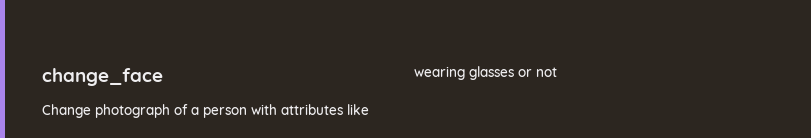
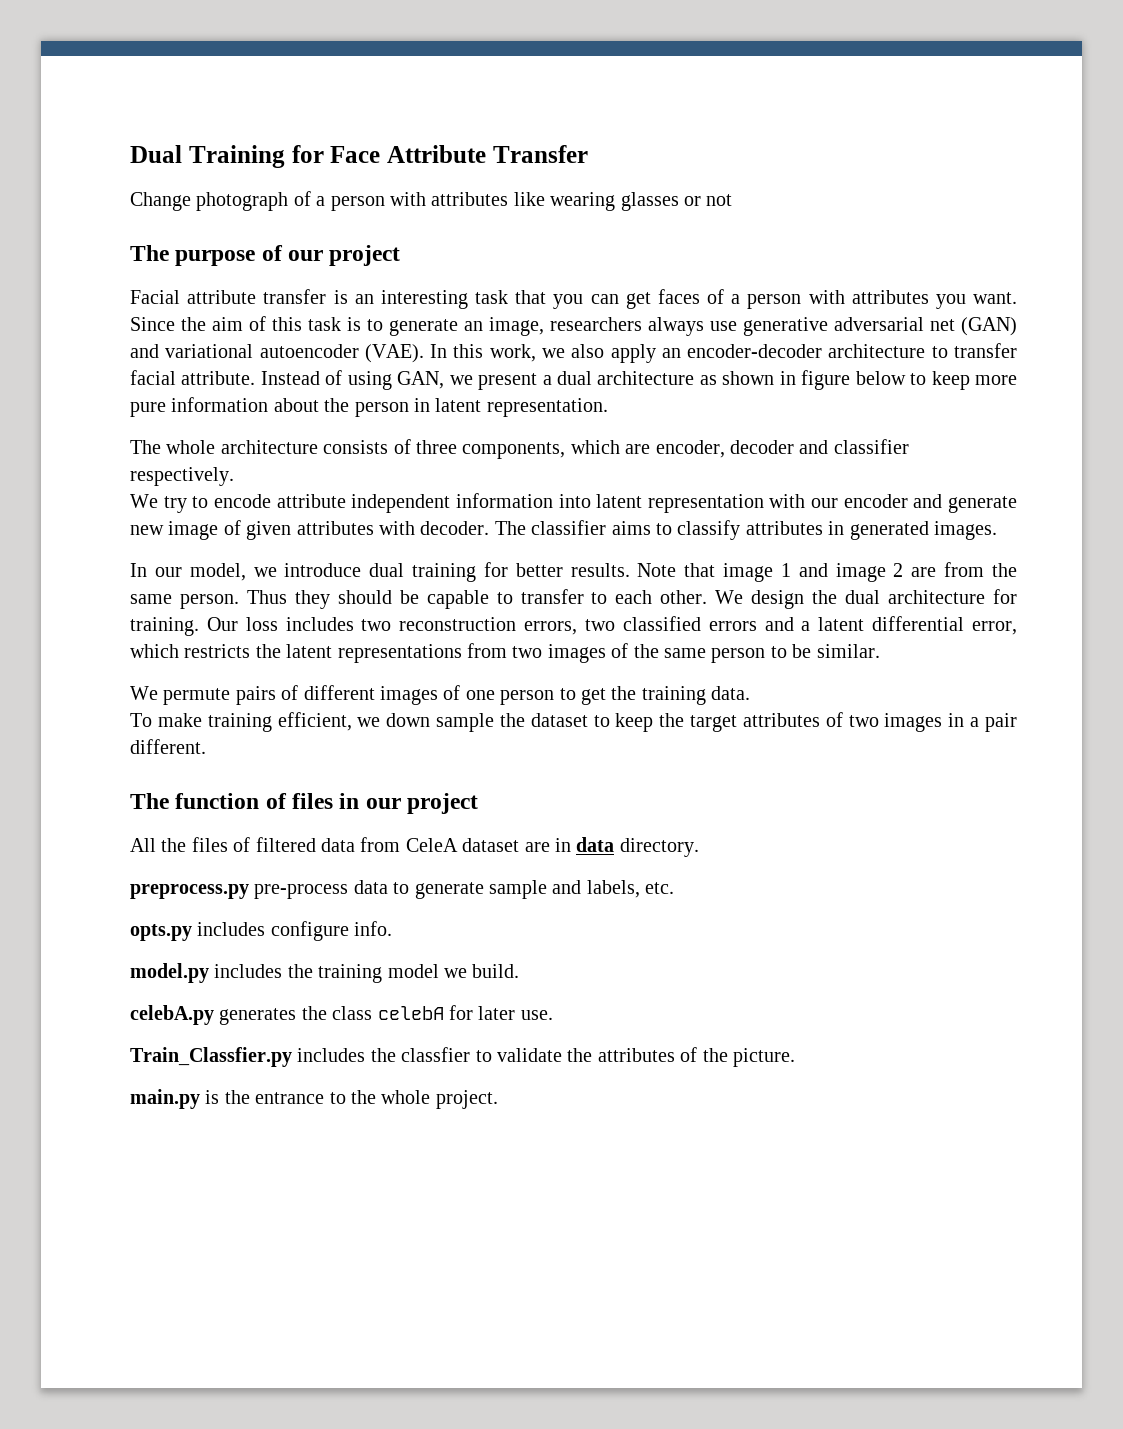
- change_face
+ Dual Training for Face Attribute Transfer
+ The purpose of our project
+ Facial attribute transfer is an interesting task that you can get faces of a person with attributes you want. Since the aim of this task is to generate an image, researchers always use generative adversarial net (GAN) and variational autoencoder (VAE). In this work, we also apply an encoder-decoder architecture to transfer facial attribute. Instead of using GAN, we present a dual architecture as shown in figure below to keep more pure information about the person in latent representation.
+ The whole architecture consists of three components, which are encoder, decoder and classifier respectively.
+ We try to encode attribute independent information into latent representation with our encoder and generate new image of given attributes with decoder. The classifier aims to classify attributes in generated images.
+ In our model, we introduce dual training for better results. Note that image 1 and image 2 are from the same person. Thus they should be capable to transfer to each other. We design the dual architecture for training. Our loss includes two reconstruction errors, two classified errors and a latent differential error, which restricts the latent representations from two images of the same person to be similar.
+ We permute pairs of different images of one person to get the training data.
+ To make training efficient, we down sample the dataset to keep the target attributes of two images in a pair different.
+ The function of files in our project
+ All the files of filtered data from CeleA dataset are in data directory.
+ preprocess.py pre-process data to generate sample and labels, etc.
+ opts.py includes configure info.
+ model.py includes the training model we build.
+ celebA.py generates the class celebA for later use.
+ Train_Classfier.py includes the classfier to validate the attributes of the picture.
+ main.py is the entrance to the whole project.

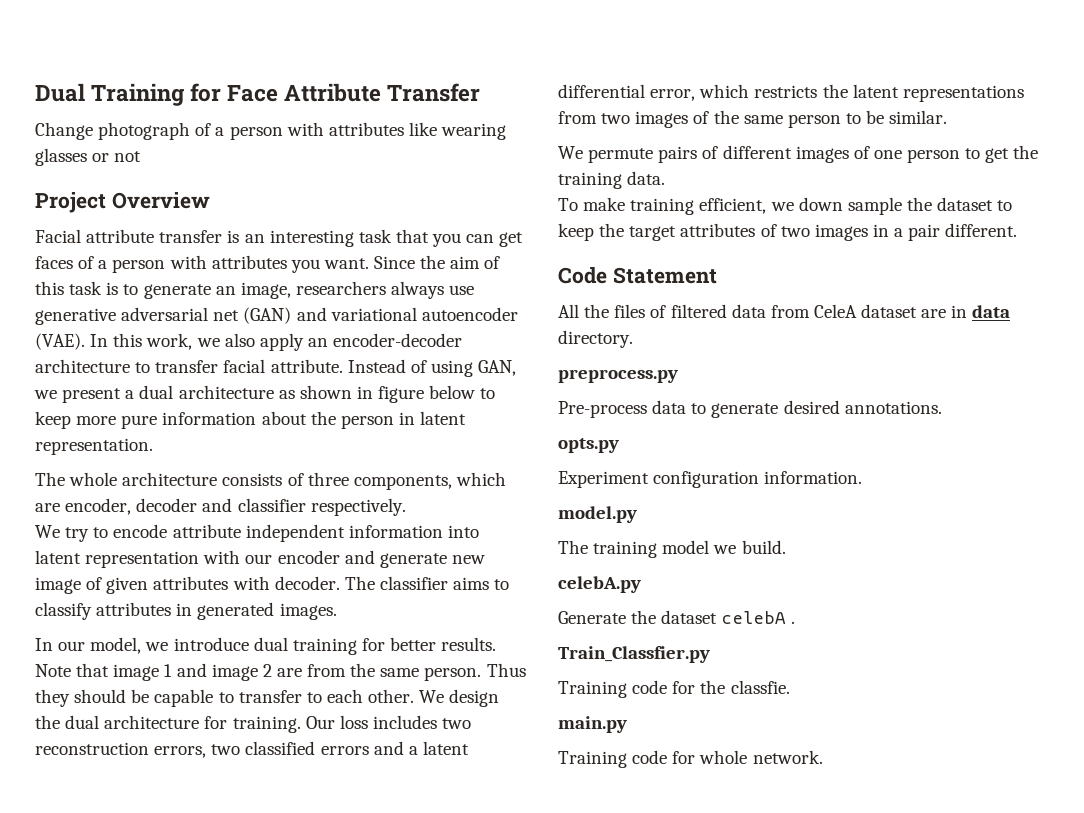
- The purpose of our project
+ Project Overview
- The function of files in our project
+ Code Statement
- preprocess.py pre-process data to generate sample and labels, etc.
- opts.py includes configure info.
+ preprocess.py
+ Pre-process data to generate desired annotations.
+ opts.py
+ Experiment configuration information.
- model.py includes the training model we build.
+ model.py
+ The training model we build.
- celebA.py generates the class celebA for later use.
- Train_Classfier.py includes the classfier to validate the attributes of the picture.
- main.py is the entrance to the whole project.
+ celebA.py
+ Generate the dataset celebA .
+ Train_Classfier.py
+ Training code for the classfie.
+ main.py
+ Training code for whole network.

